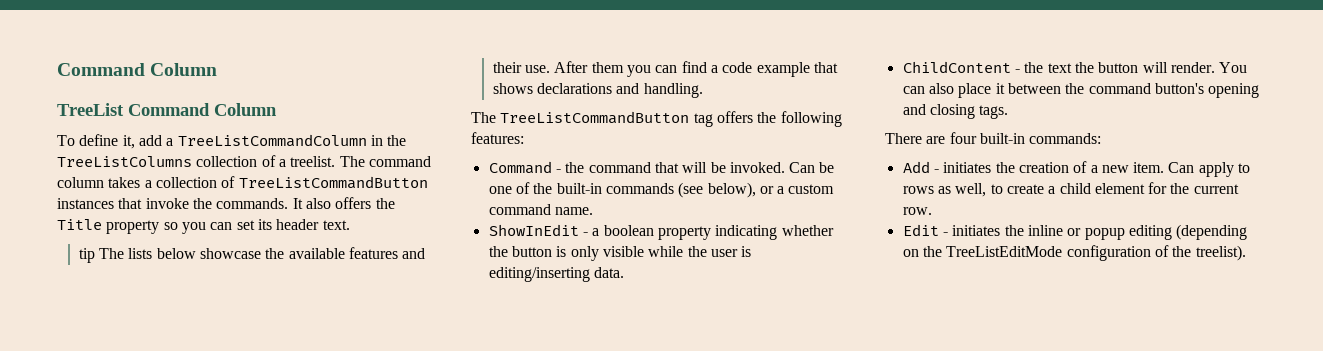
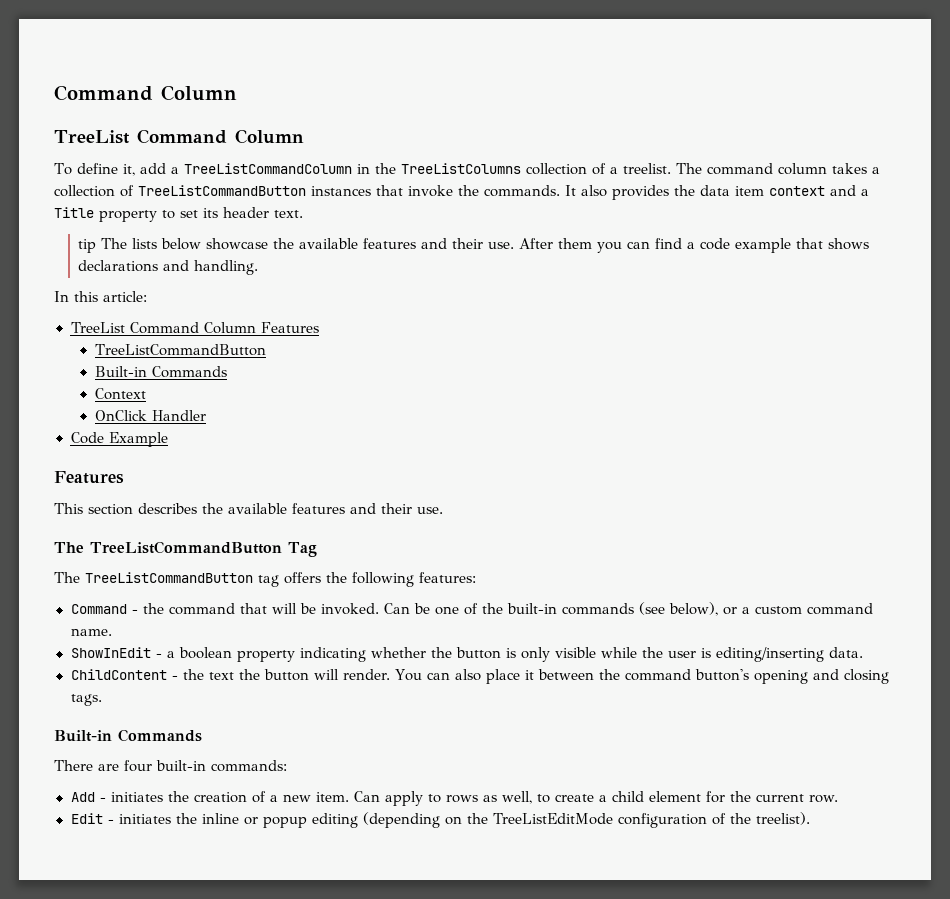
- It also offers the Title property so you can set its header text.
+ It also provides the data item context and a Title property to set its header text.
+ In this article:
+ TreeList Command Column Features
+ TreeListCommandButton
+ Built-in Commands
+ Context
+ OnClick Handler
+ Code Example
+ Features
+ This section describes the available features and their use.
+ The TreeListCommandButton Tag
  You can also place it between the command button's opening and closing tags.
+ Built-in Commands

